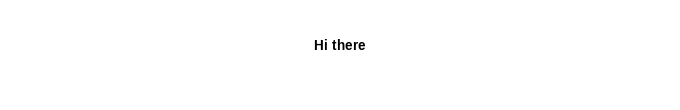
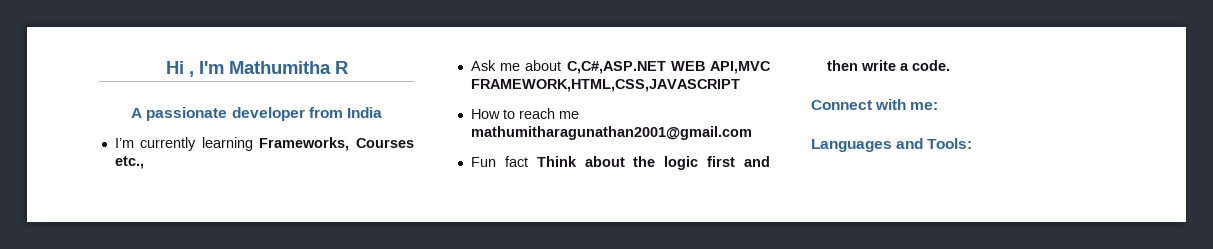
- Hi there
+ Hi , I'm Mathumitha R
+ A passionate developer from India
+ I’m currently learning Frameworks, Courses etc.,
+ Ask me about C,C#,ASP.NET WEB API,MVC FRAMEWORK,HTML,CSS,JAVASCRIPT
+ How to reach me mathumitharagunathan2001@gmail.com
+ Fun fact Think about the logic first and then write a code.
+ Connect with me:
+ Languages and Tools:

